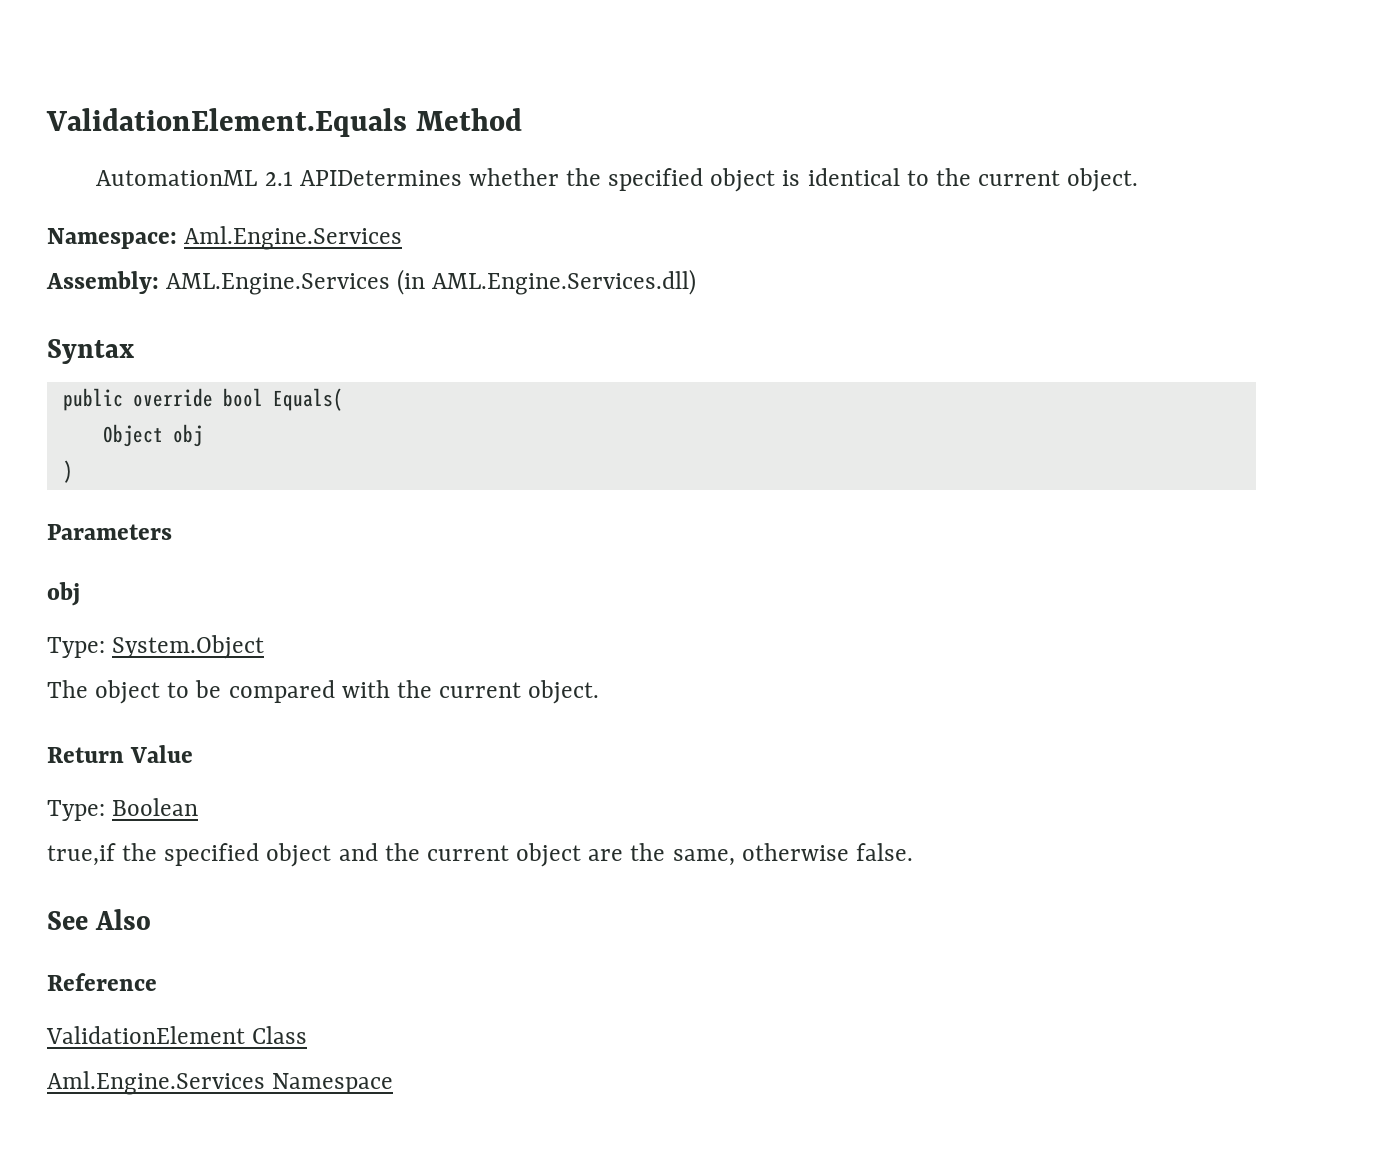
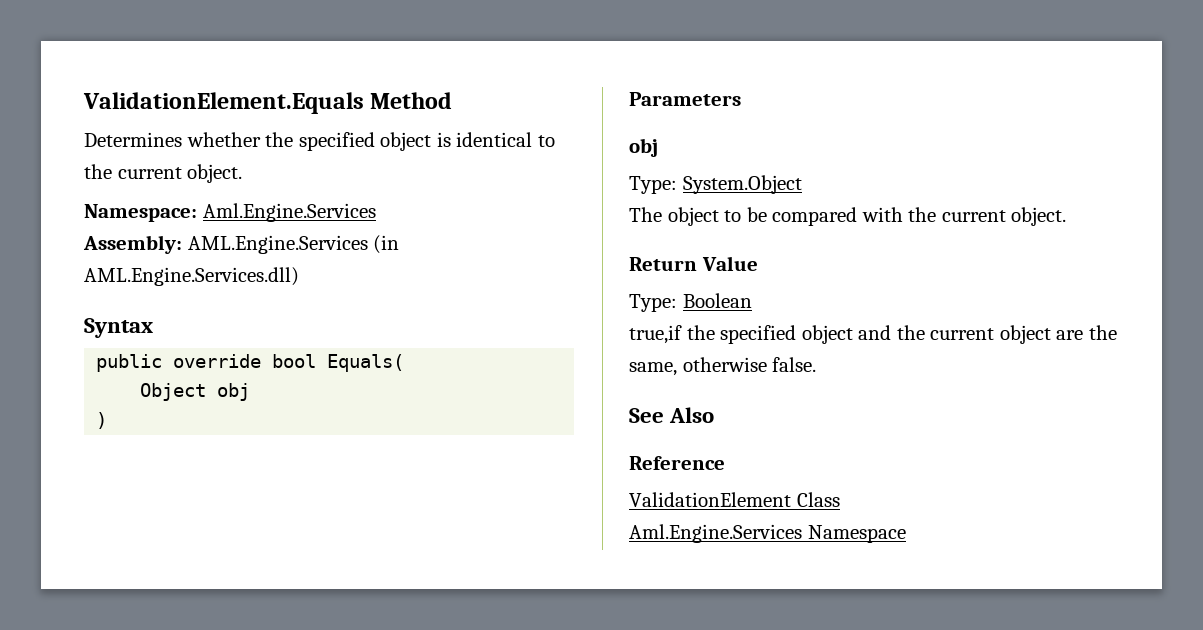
- AutomationML 2.1 APIDetermines whether the specified object is identical to the current object.
+ Determines whether the specified object is identical to the current object.

